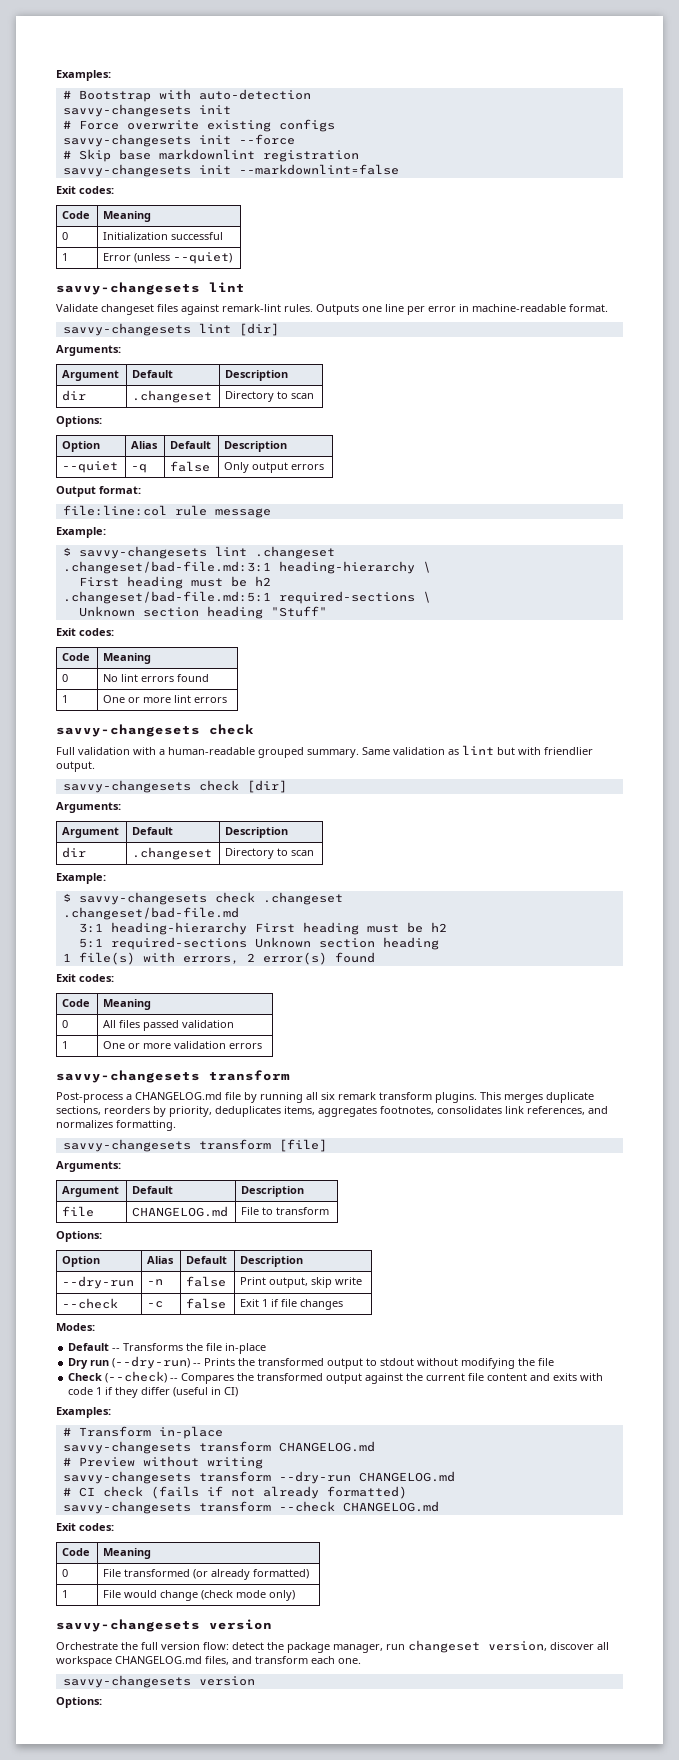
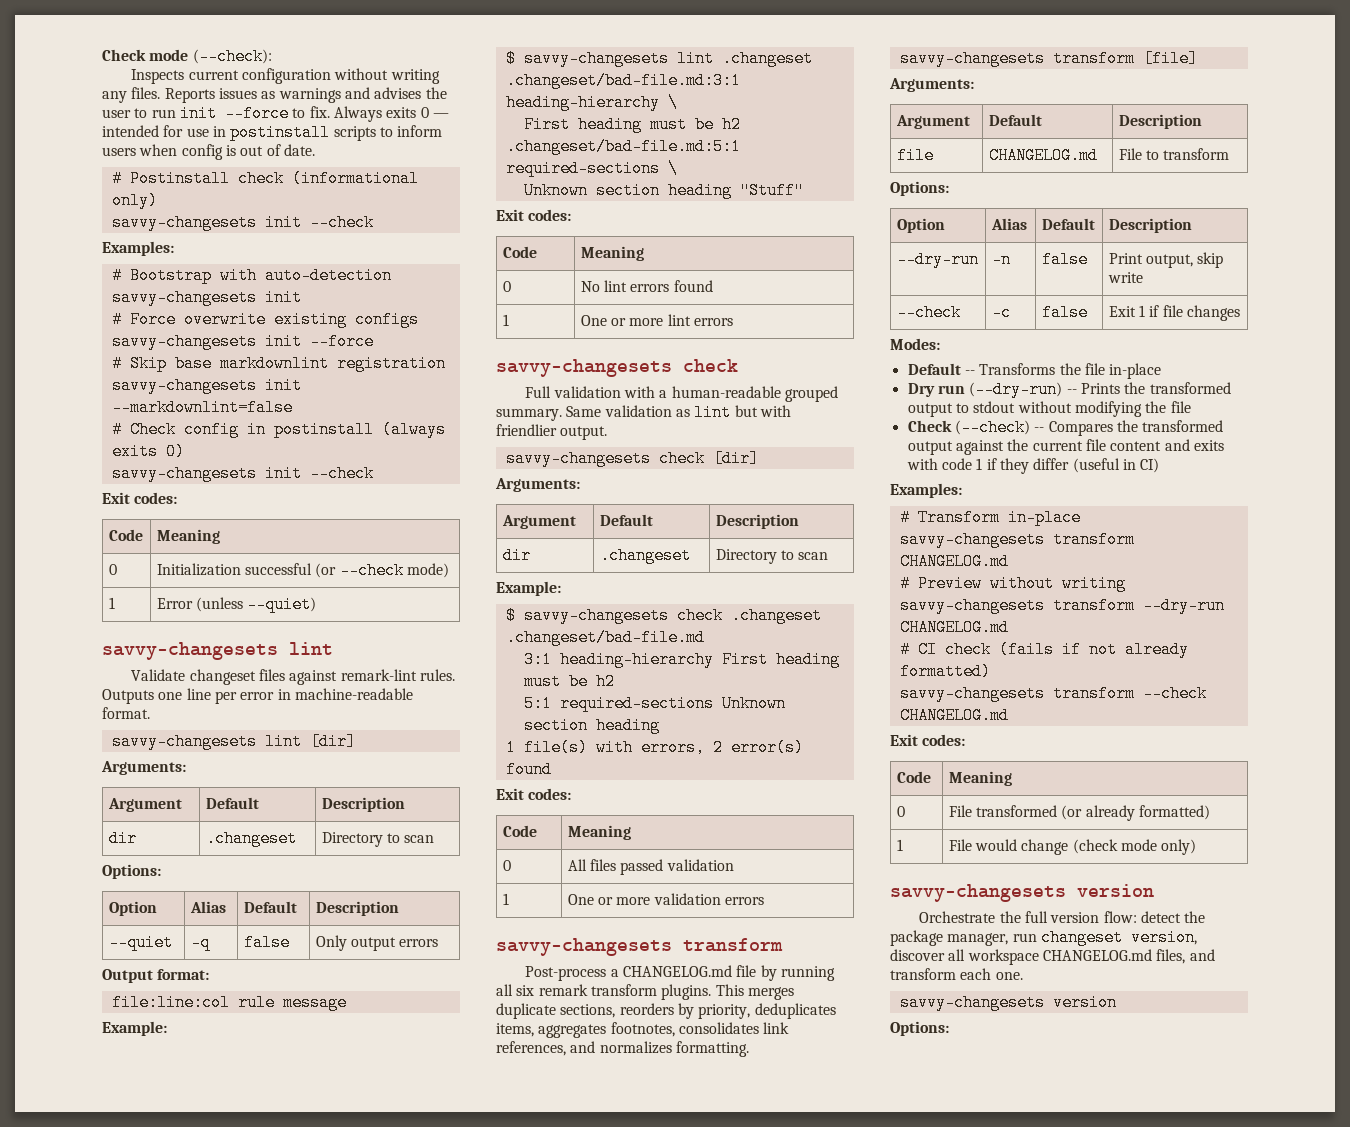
+ Check mode (--check):
+ Inspects current configuration without writing any files. Reports issues as warnings and advises the user to run init --force to fix. Always exits 0 — intended for use in postinstall scripts to inform users when config is out of date.
+ # Postinstall check (informational only)
+ savvy-changesets init --check
+ # Check config in postinstall (always exits 0)
+ savvy-changesets init --check
- 0 | Initialization successful
+ 0 | Initialization successful (or --check mode)

